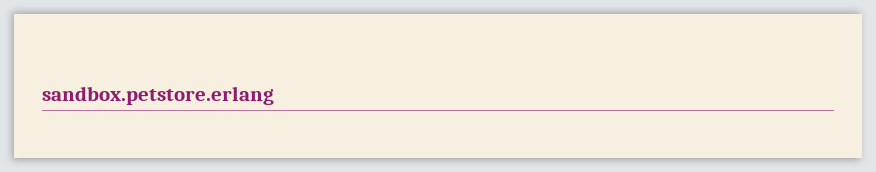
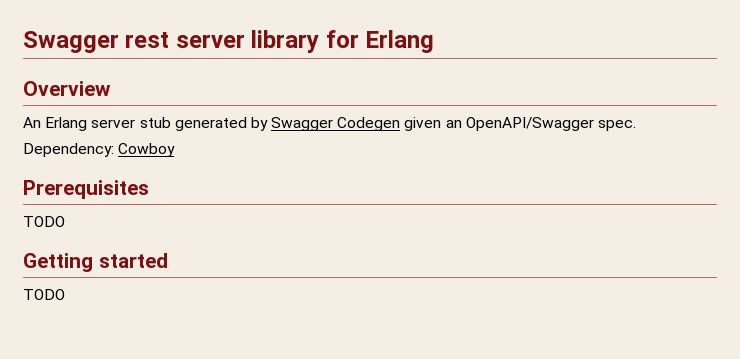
- sandbox.petstore.erlang
+ Swagger rest server library for Erlang
+ Overview
+ An Erlang server stub generated by Swagger Codegen given an OpenAPI/Swagger spec.
+ Dependency: Cowboy
+ Prerequisites
+ TODO
+ Getting started
+ TODO

